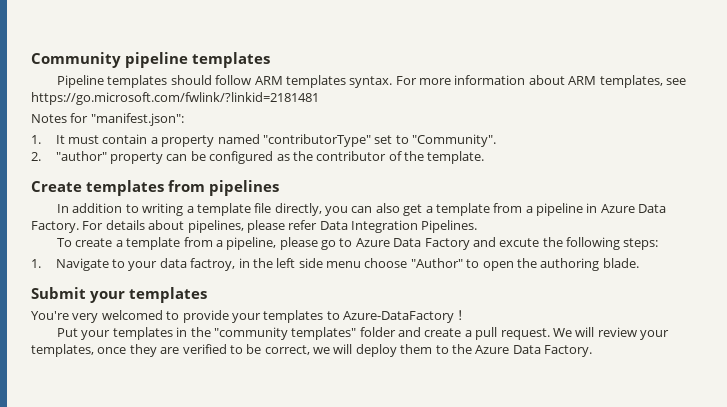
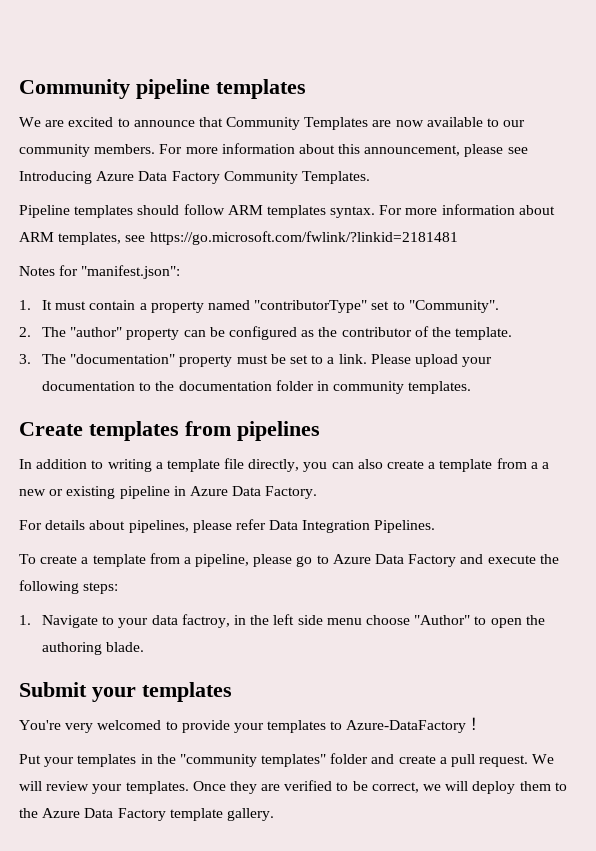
+ We are excited to announce that Community Templates are now available to our community members. For more information about this announcement, please see Introducing Azure Data Factory Community Templates.
- 2. "author" property can be configured as the contributor of the template.
+ 2. The "author" property can be configured as the contributor of the template.
+ 3. The "documentation" property must be set to a link. Please upload your documentation to the documentation folder in community templates.
- In addition to writing a template file directly, you can also get a template from a pipeline in Azure Data Factory. For details about pipelines, please refer Data Integration Pipelines.
+ In addition to writing a template file directly, you can also create a template from a a new or existing pipeline in Azure Data Factory.
+ For details about pipelines, please refer Data Integration Pipelines.
- To create a template from a pipeline, please go to Azure Data Factory and excute the following steps:
+ To create a template from a pipeline, please go to Azure Data Factory and execute the following steps:
- We will review your templates, once they are verified to be correct, we will deploy them to the Azure Data Factory.
+ We will review your templates. Once they are verified to be correct, we will deploy them to the Azure Data Factory template gallery.

